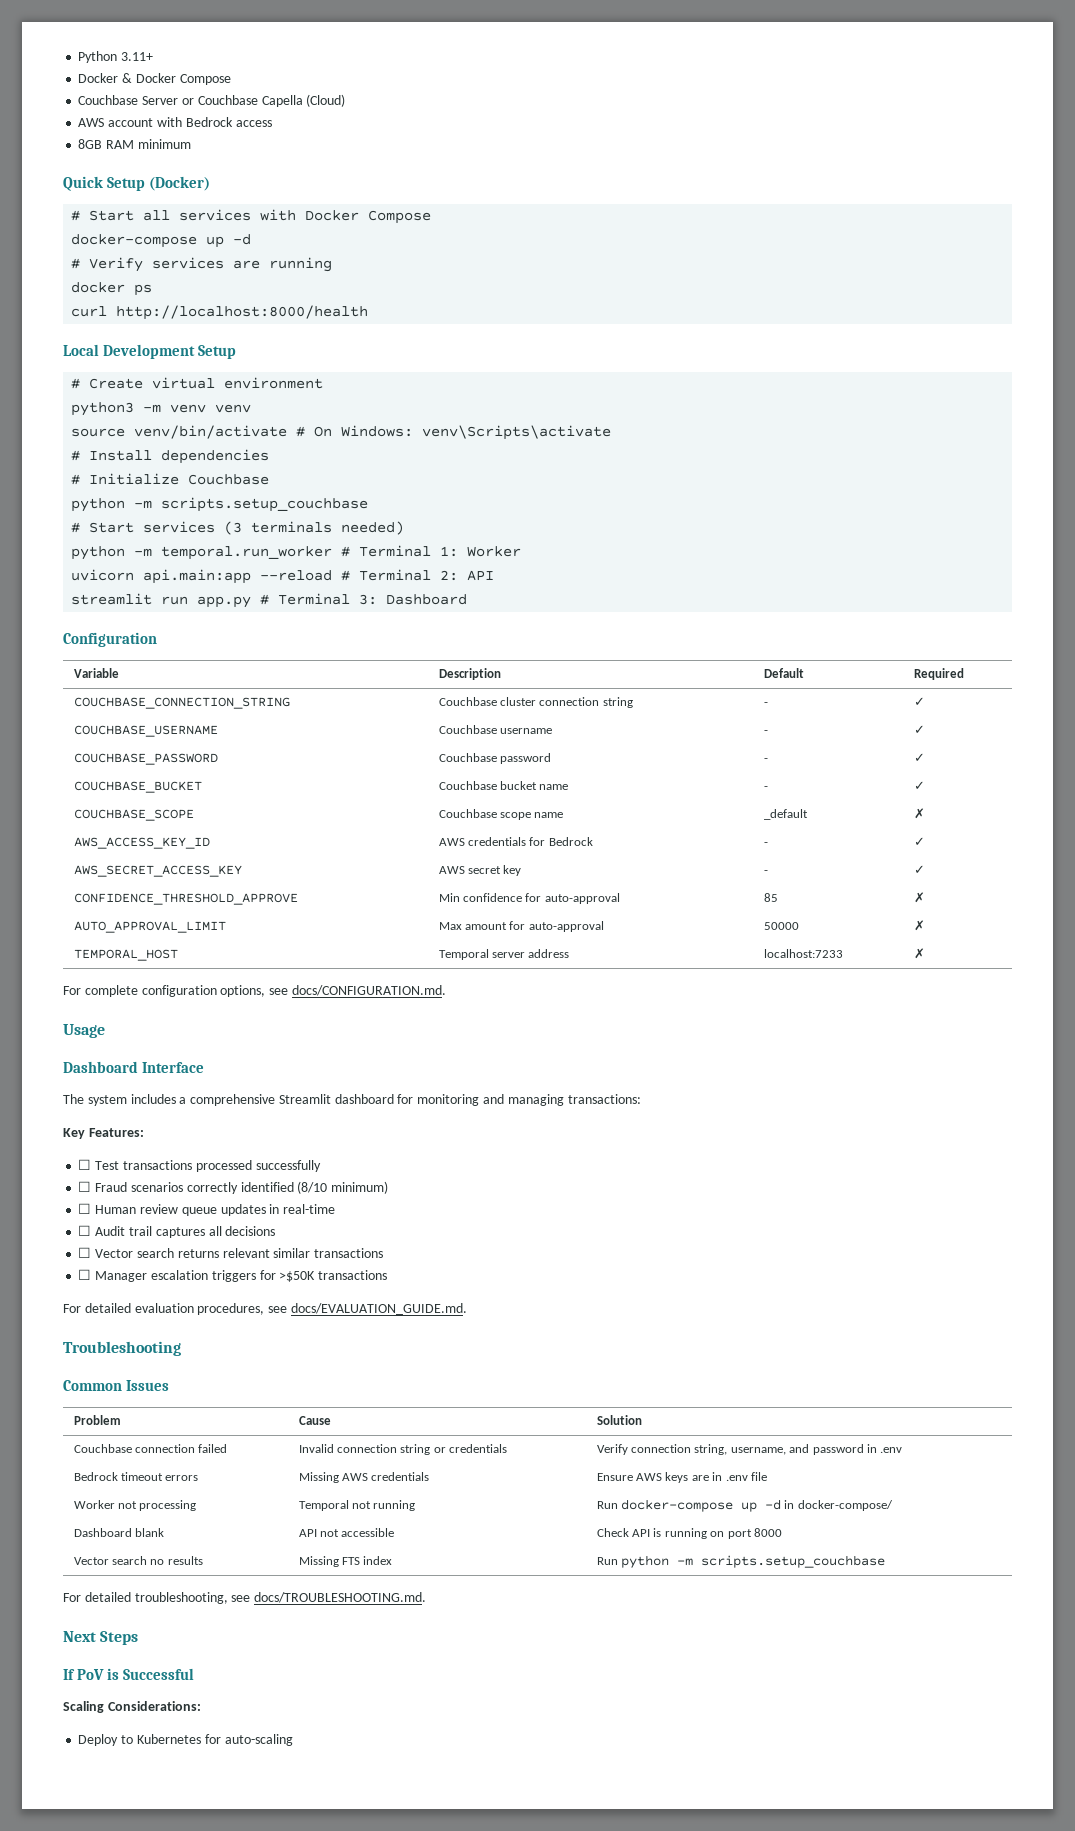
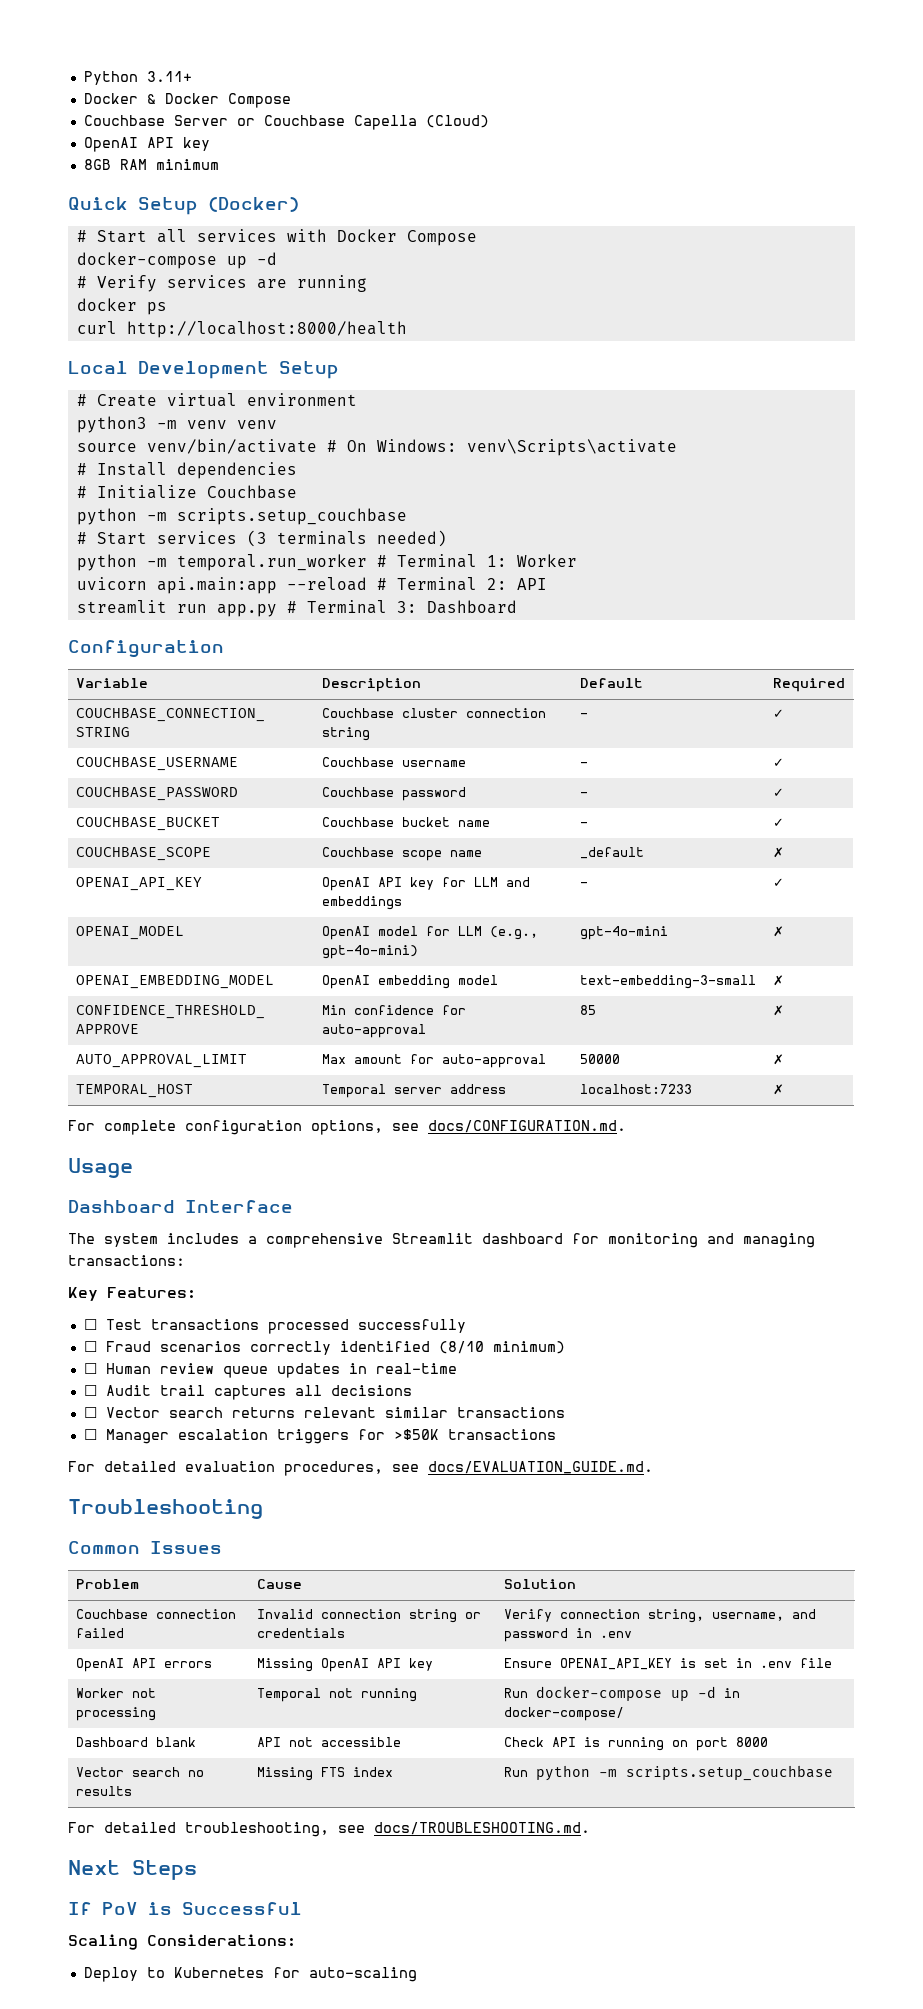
  Couchbase Server or Couchbase Capella (Cloud)
- AWS account with Bedrock access
+ OpenAI API key
- AWS_ACCESS_KEY_ID | AWS credentials for Bedrock | - | ✓
- AWS_SECRET_ACCESS_KEY | AWS secret key | - | ✓
+ OPENAI_API_KEY | OpenAI API key for LLM and embeddings | - | ✓
+ OPENAI_MODEL | OpenAI model for LLM (e.g., gpt-4o-mini) | gpt-4o-mini | ✗
+ OPENAI_EMBEDDING_MODEL | OpenAI embedding model | text-embedding-3-small | ✗
- Bedrock timeout errors | Missing AWS credentials | Ensure AWS keys are in .env file
+ OpenAI API errors | Missing OpenAI API key | Ensure OPENAI_API_KEY is set in .env file

